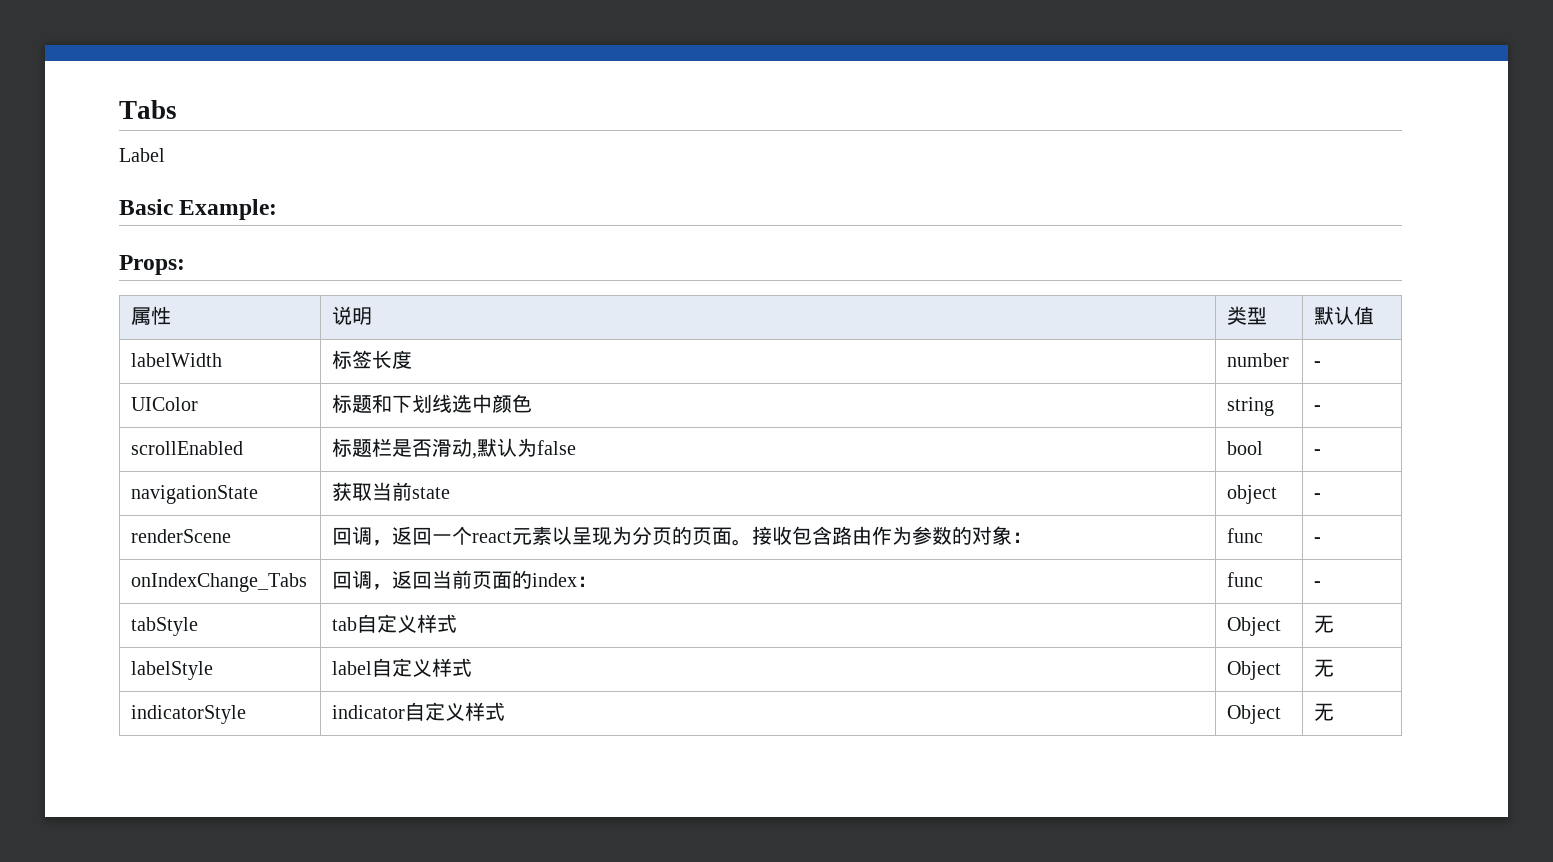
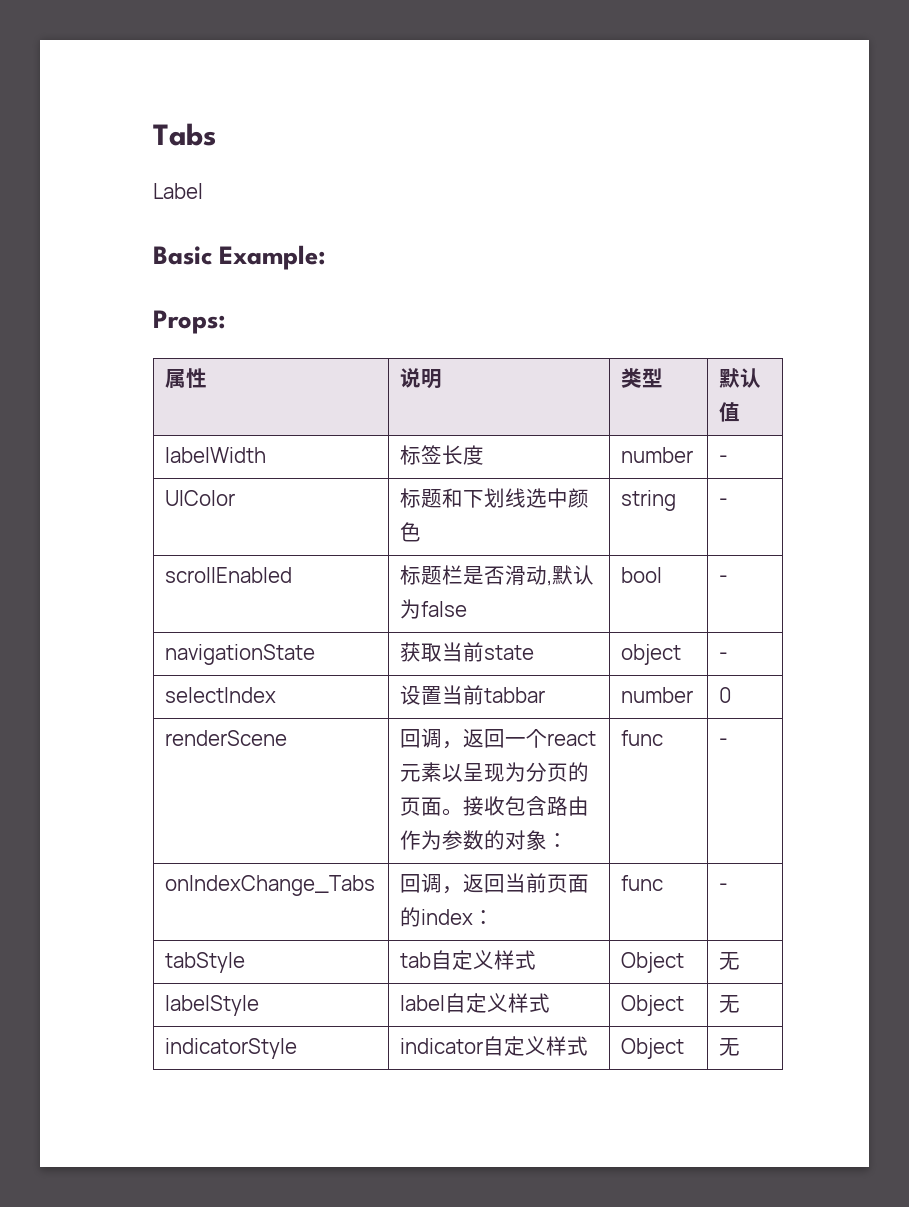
+ selectIndex | 设置当前tabbar | number | 0

